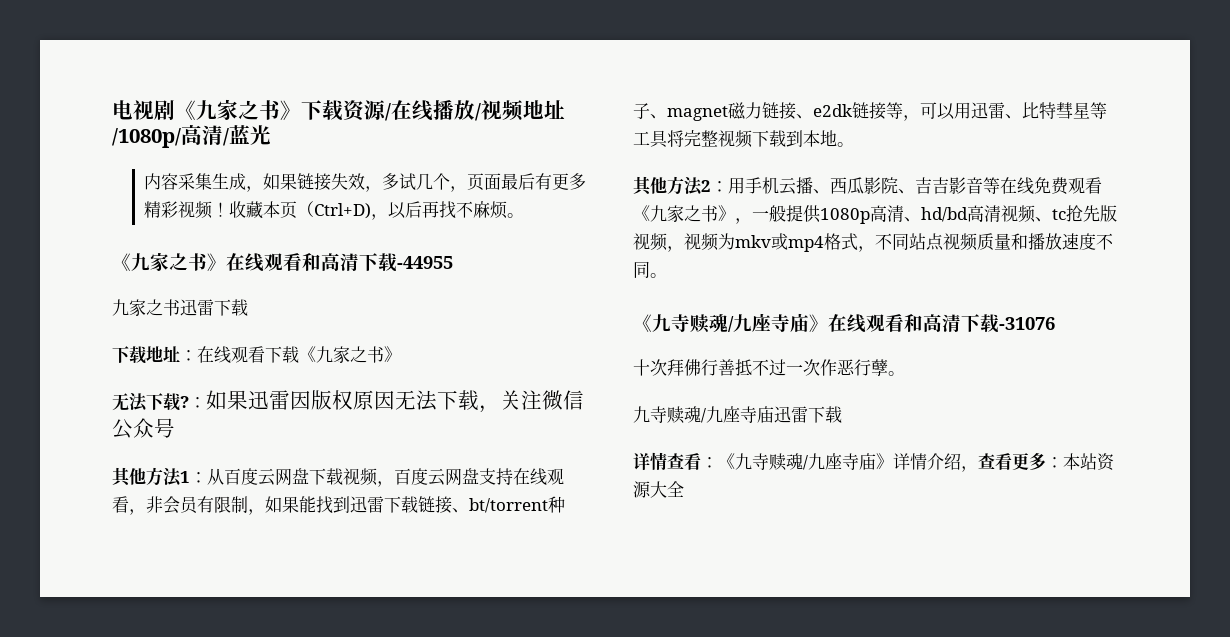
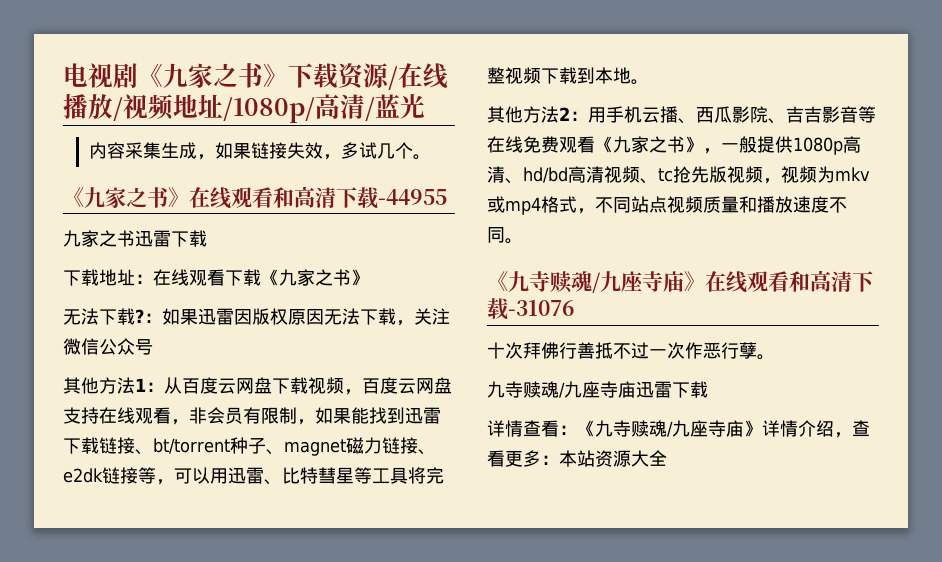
- 内容采集生成，如果链接失效，多试几个，页面最后有更多精彩视频！收藏本页（Ctrl+D)，以后再找不麻烦。
+ 内容采集生成，如果链接失效，多试几个。

